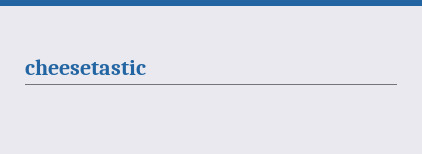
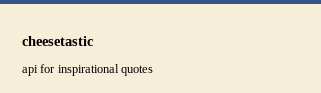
+ api for inspirational quotes

